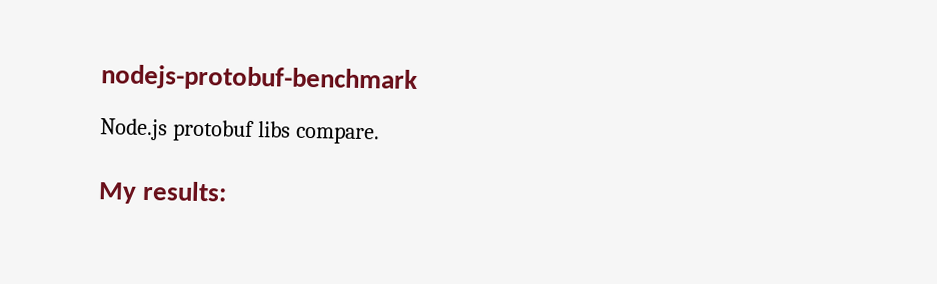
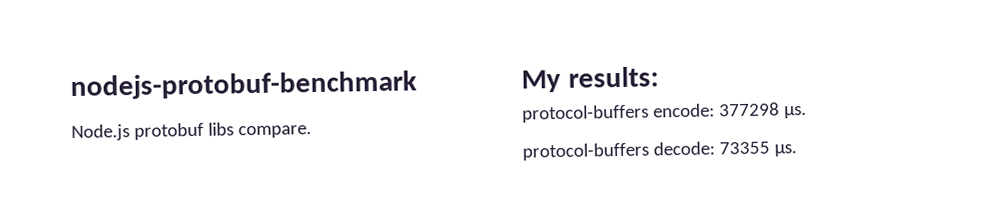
+ protocol-buffers encode: 377298 μs.
+ protocol-buffers decode: 73355 μs.

